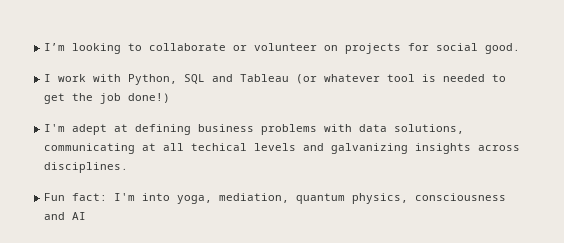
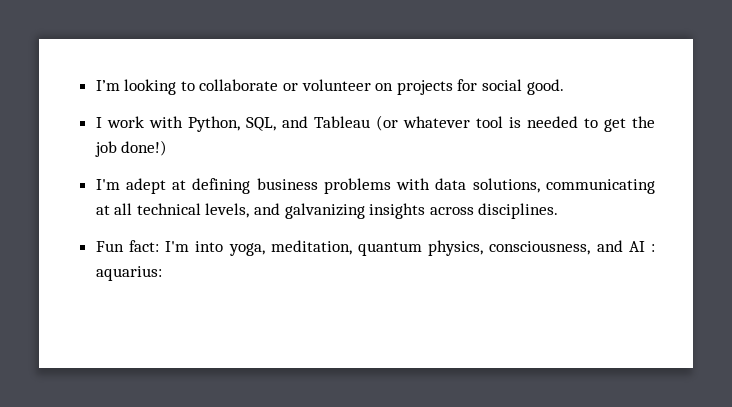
- I work with Python, SQL and Tableau (or whatever tool is needed to get the job done!)
+ I work with Python, SQL, and Tableau (or whatever tool is needed to get the job done!)
- I'm adept at defining business problems with data solutions, communicating at all techical levels and galvanizing insights across disciplines.
+ I'm adept at defining business problems with data solutions, communicating at all technical levels, and galvanizing insights across disciplines.
- Fun fact: I'm into yoga, mediation, quantum physics, consciousness and AI
+ Fun fact: I'm into yoga, meditation, quantum physics, consciousness, and AI : aquarius:

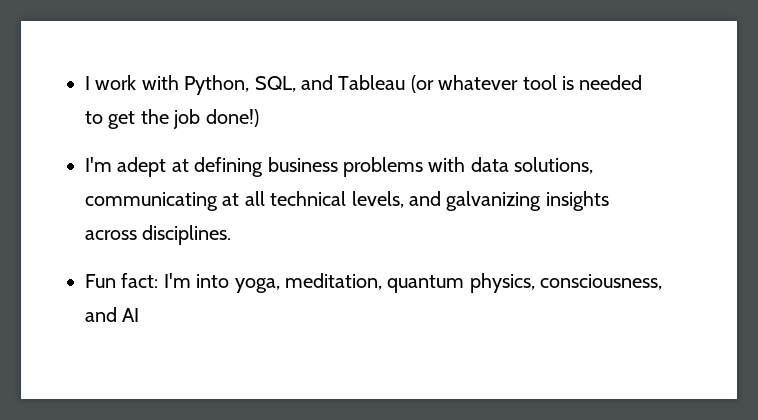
- I’m looking to collaborate or volunteer on projects for social good.
- Fun fact: I'm into yoga, meditation, quantum physics, consciousness, and AI : aquarius:
+ Fun fact: I'm into yoga, meditation, quantum physics, consciousness, and AI

